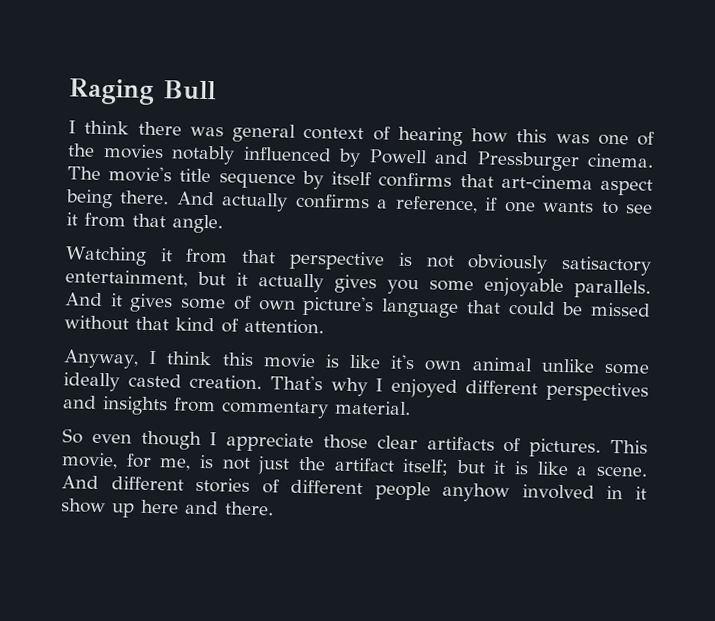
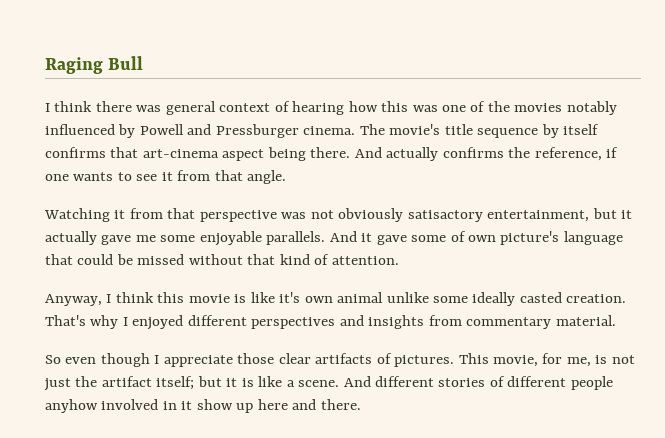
- And actually confirms a reference, if one wants to see it from that angle.
+ And actually confirms the reference, if one wants to see it from that angle.
- Watching it from that perspective is not obviously satisactory entertainment, but it actually gives you some enjoyable parallels.
+ Watching it from that perspective was not obviously satisactory entertainment, but it actually gave me some enjoyable parallels.
- And it gives some of own picture's language that could be missed without that kind of attention.
+ And it gave some of own picture's language that could be missed without that kind of attention.

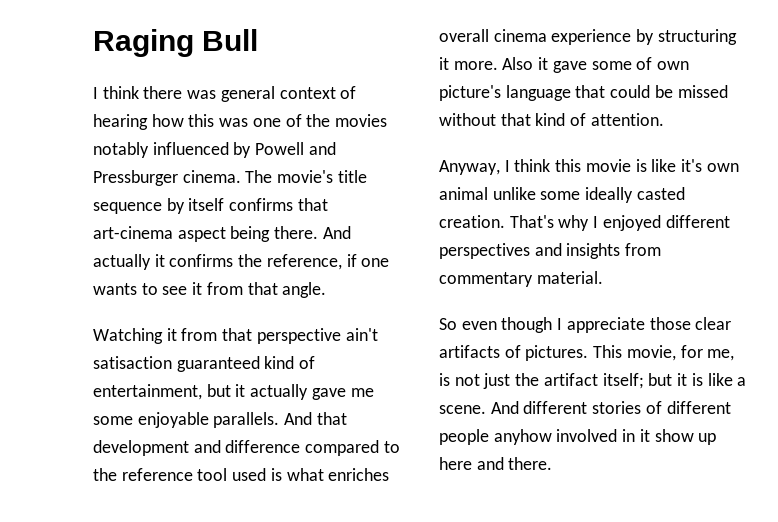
- And actually confirms the reference, if one wants to see it from that angle.
+ And actually it confirms the reference, if one wants to see it from that angle.
- Watching it from that perspective was not obviously satisactory entertainment, but it actually gave me some enjoyable parallels.
+ Watching it from that perspective ain't satisaction guaranteed kind of entertainment, but it actually gave me some enjoyable parallels.
- And it gave some of own picture's language that could be missed without that kind of attention.
+ And that development and difference compared to the reference tool used is what enriches overall cinema experience by structuring it more. Also it gave some of own picture's language that could be missed without that kind of attention.

